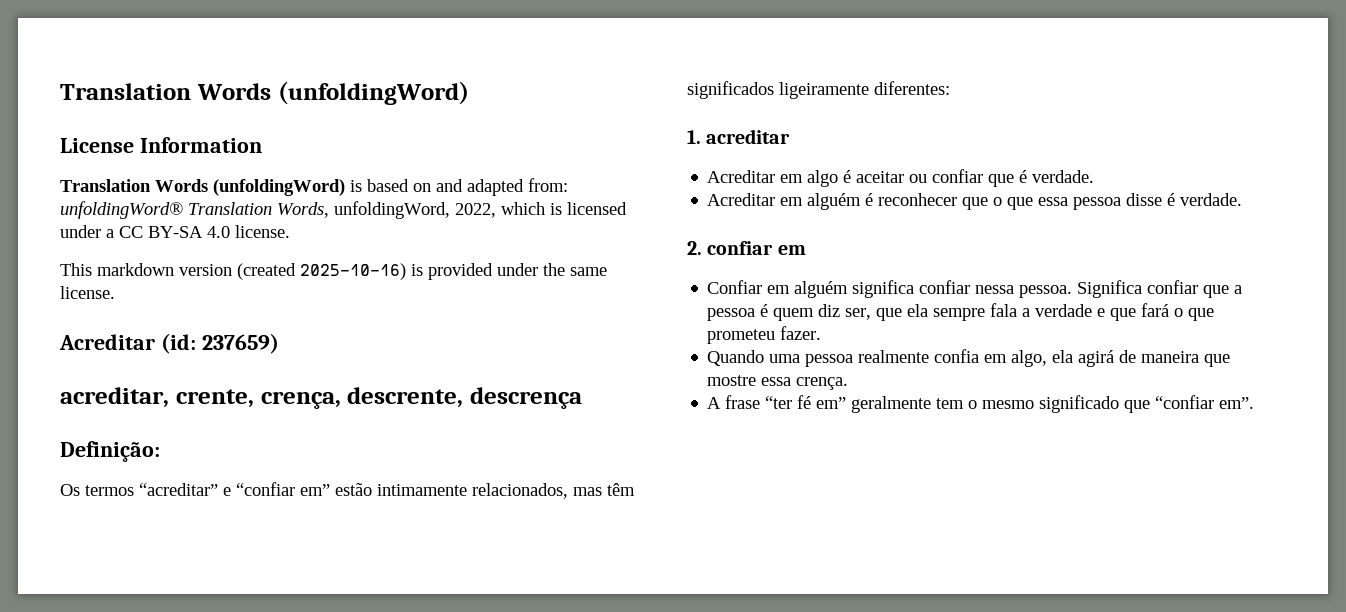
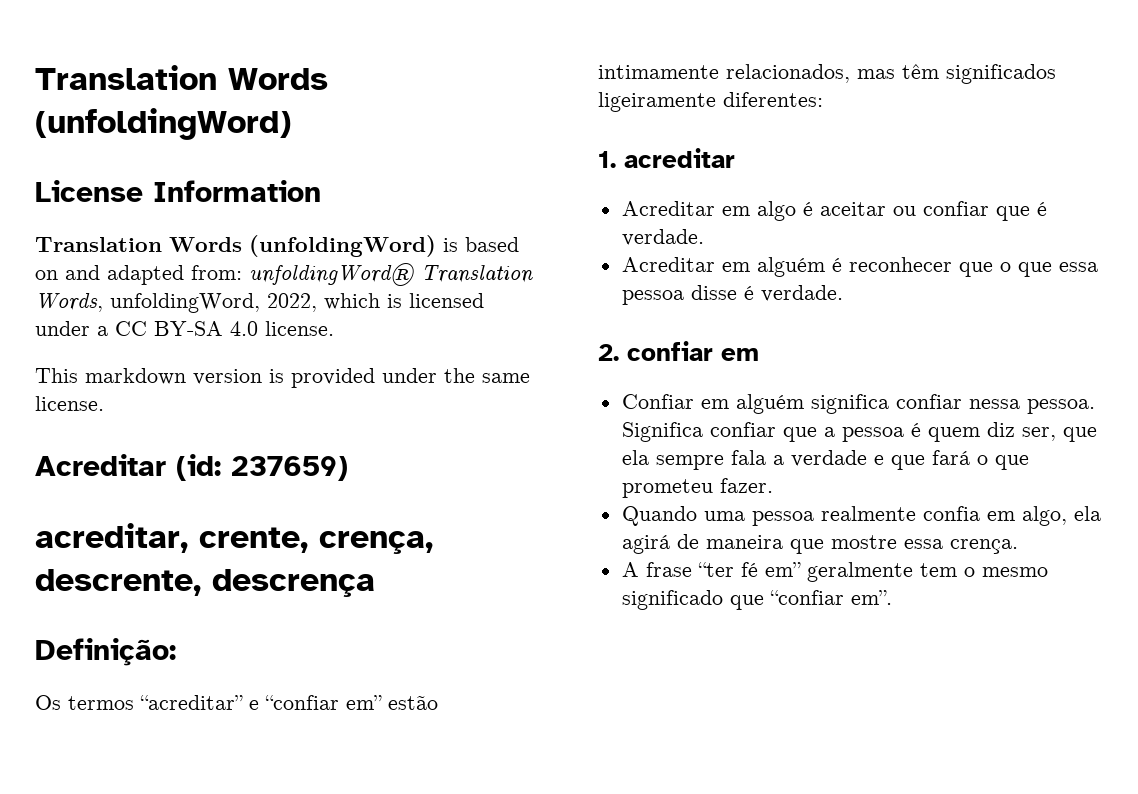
- This markdown version (created 2025-10-16) is provided under the same license.
+ This markdown version is provided under the same license.

